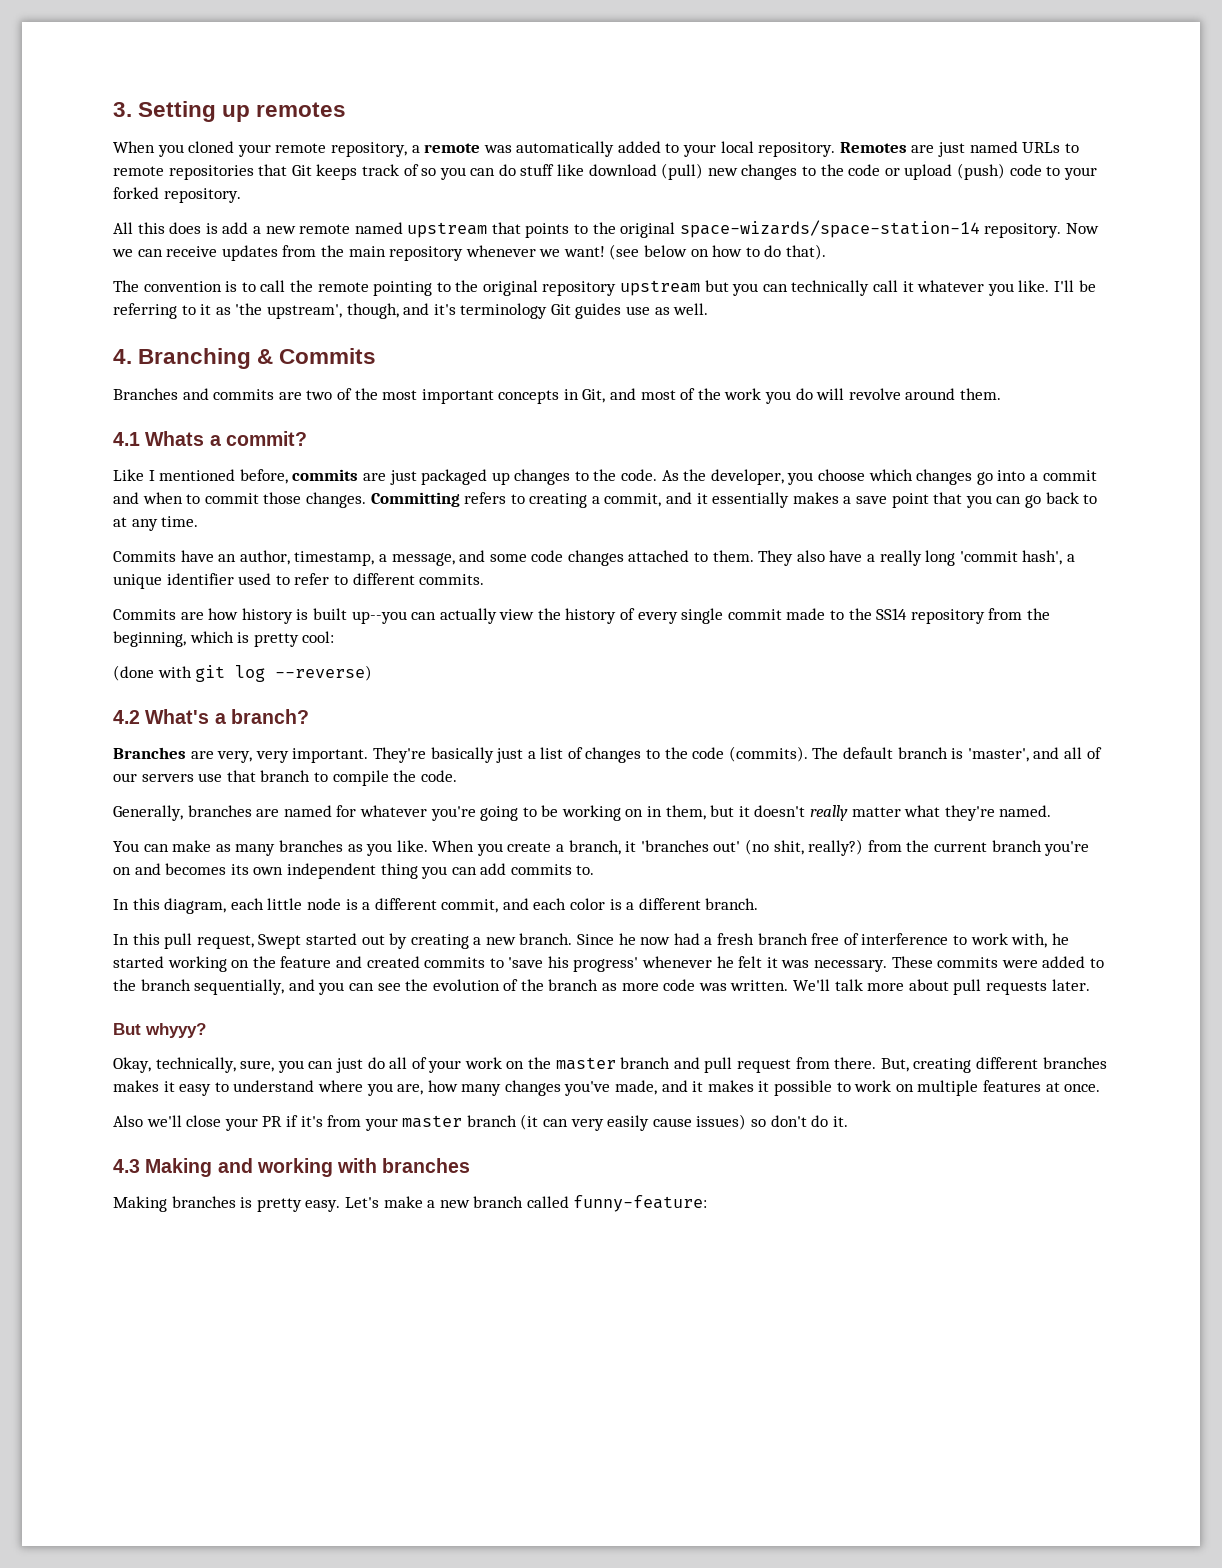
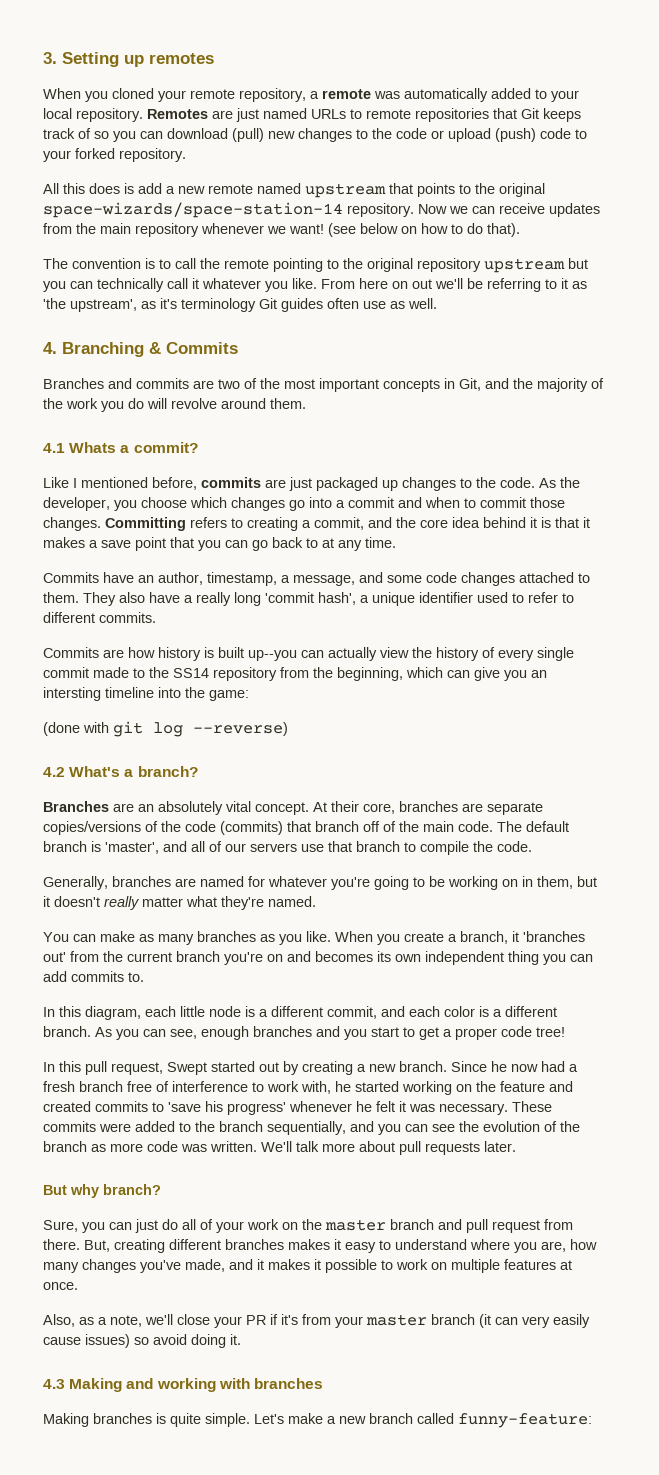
- Remotes are just named URLs to remote repositories that Git keeps track of so you can do stuff like download (pull) new changes to the code or upload (push) code to your forked repository.
+ Remotes are just named URLs to remote repositories that Git keeps track of so you can download (pull) new changes to the code or upload (push) code to your forked repository.
- I'll be referring to it as 'the upstream', though, and it's terminology Git guides use as well.
+ From here on out we'll be referring to it as 'the upstream', as it's terminology Git guides often use as well.
- Branches and commits are two of the most important concepts in Git, and most of the work you do will revolve around them.
+ Branches and commits are two of the most important concepts in Git, and the majority of the work you do will revolve around them.
- Committing refers to creating a commit, and it essentially makes a save point that you can go back to at any time.
+ Committing refers to creating a commit, and the core idea behind it is that it makes a save point that you can go back to at any time.
- Commits are how history is built up--you can actually view the history of every single commit made to the SS14 repository from the beginning, which is pretty cool:
+ Commits are how history is built up--you can actually view the history of every single commit made to the SS14 repository from the beginning, which can give you an intersting timeline into the game:
- Branches are very, very important. They're basically just a list of changes to the code (commits).
+ Branches are an absolutely vital concept. At their core, branches are separate copies/versions of the code (commits) that branch off of the main code.
- When you create a branch, it 'branches out' (no shit, really?) from the current branch you're on and becomes its own independent thing you can add commits to.
+ When you create a branch, it 'branches out' from the current branch you're on and becomes its own independent thing you can add commits to.
+ As you can see, enough branches and you start to get a proper code tree!
- But whyyy?
- Okay, technically, sure, you can just do all of your work on the master branch and pull request from there.
+ But why branch?
+ Sure, you can just do all of your work on the master branch and pull request from there.
- Also we'll close your PR if it's from your master branch (it can very easily cause issues) so don't do it.
+ Also, as a note, we'll close your PR if it's from your master branch (it can very easily cause issues) so avoid doing it.
- Making branches is pretty easy.
+ Making branches is quite simple.

